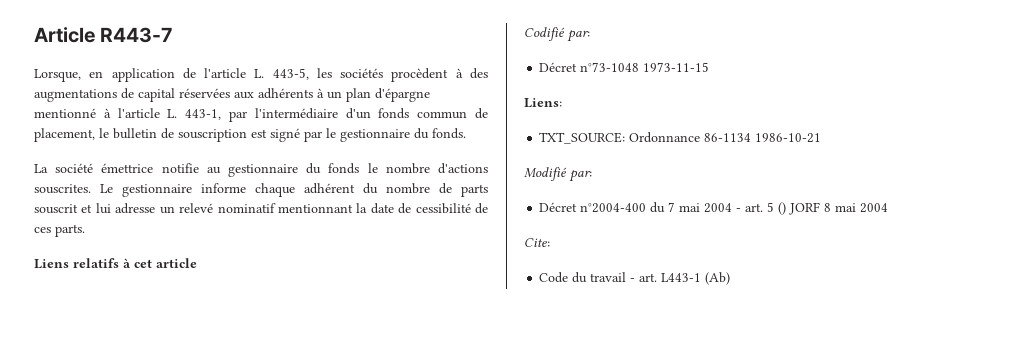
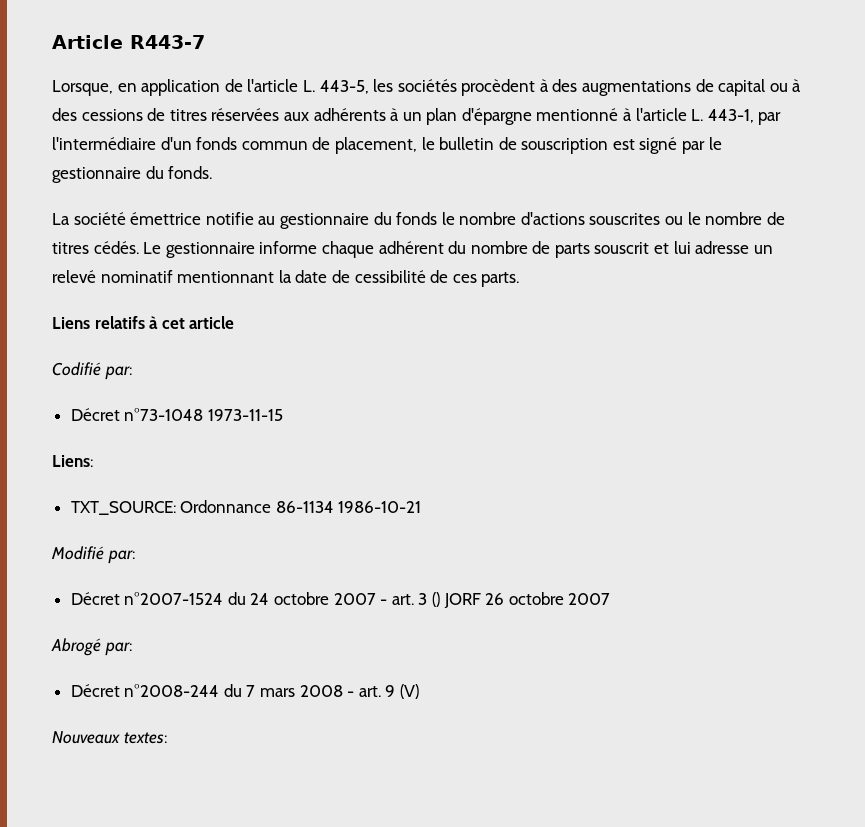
- Lorsque, en application de l'article L. 443-5, les sociétés procèdent à des augmentations de capital réservées aux adhérents à un plan d'épargne mentionné à l'article L. 443-1, par l'intermédiaire d'un fonds commun de placement, le bulletin de souscription est signé par le gestionnaire du fonds.
+ Lorsque, en application de l'article L. 443-5, les sociétés procèdent à des augmentations de capital ou à des cessions de titres réservées aux adhérents à un plan d'épargne mentionné à l'article L. 443-1, par l'intermédiaire d'un fonds commun de placement, le bulletin de souscription est signé par le gestionnaire du fonds.
- La société émettrice notifie au gestionnaire du fonds le nombre d'actions souscrites.
+ La société émettrice notifie au gestionnaire du fonds le nombre d'actions souscrites ou le nombre de titres cédés.
- Décret n°2004-400 du 7 mai 2004 - art. 5 () JORF 8 mai 2004
- Cite:
- Code du travail - art. L443-1 (Ab)
+ Décret n°2007-1524 du 24 octobre 2007 - art. 3 () JORF 26 octobre 2007
+ Abrogé par:
+ Décret n°2008-244 du 7 mars 2008 - art. 9 (V)
+ Nouveaux textes:

